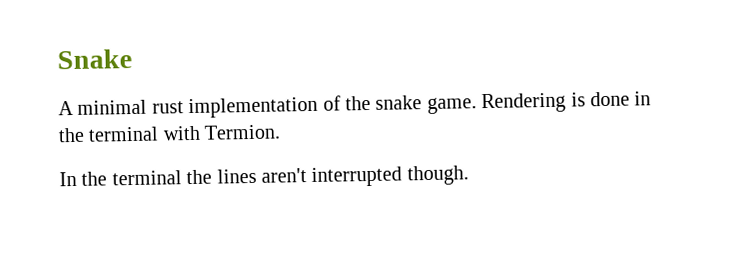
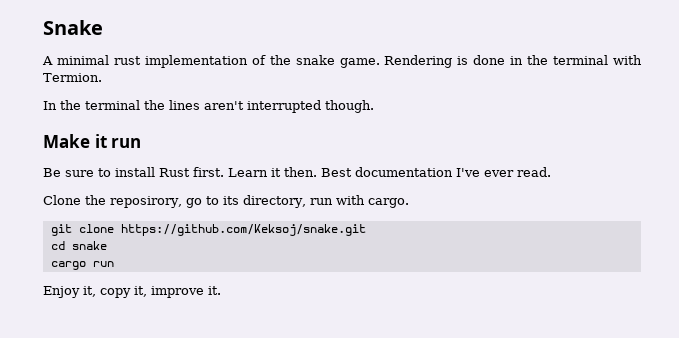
+ Make it run
+ Be sure to install Rust first. Learn it then. Best documentation I've ever read.
+ Clone the reposirory, go to its directory, run with cargo.
+ git clone https://github.com/Keksoj/snake.git
+ cd snake
+ cargo run
+ Enjoy it, copy it, improve it.

